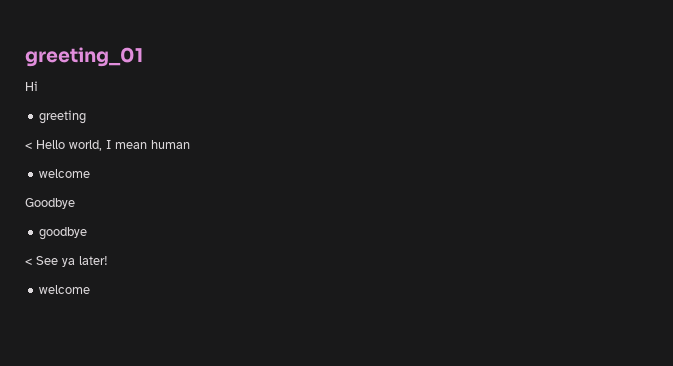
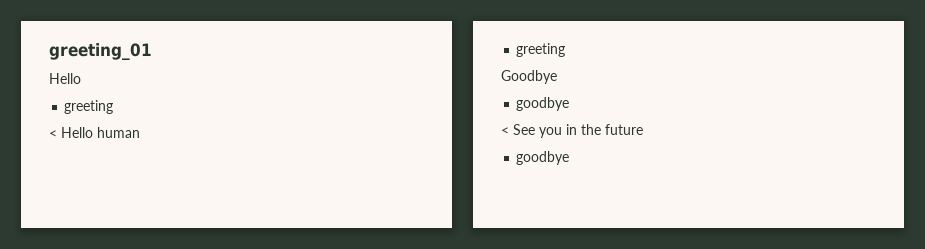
  greeting_01
- Hi
+ Hello
- < Hello world, I mean human
- welcome
+ < Hello human
+ greeting
- < See ya later!
- welcome
+ < See you in the future
+ goodbye

